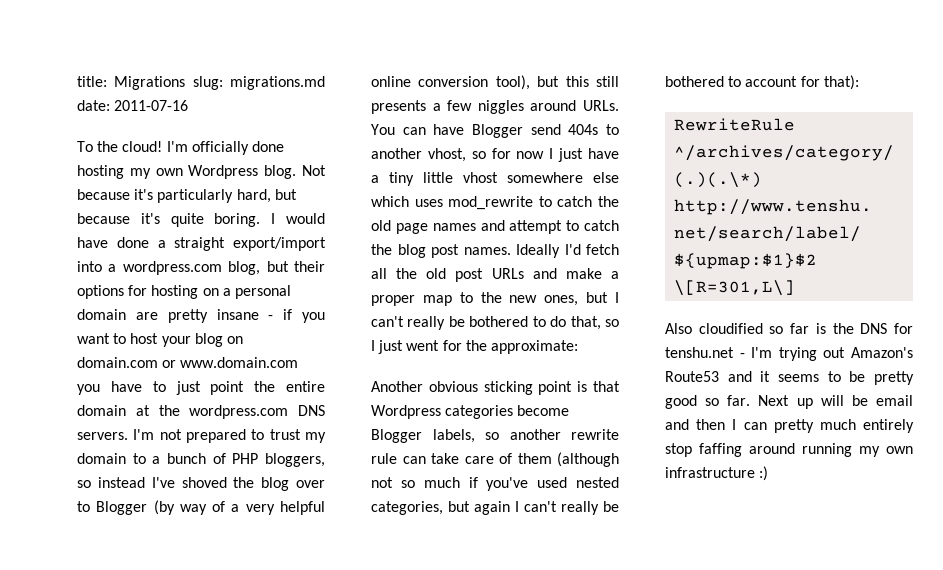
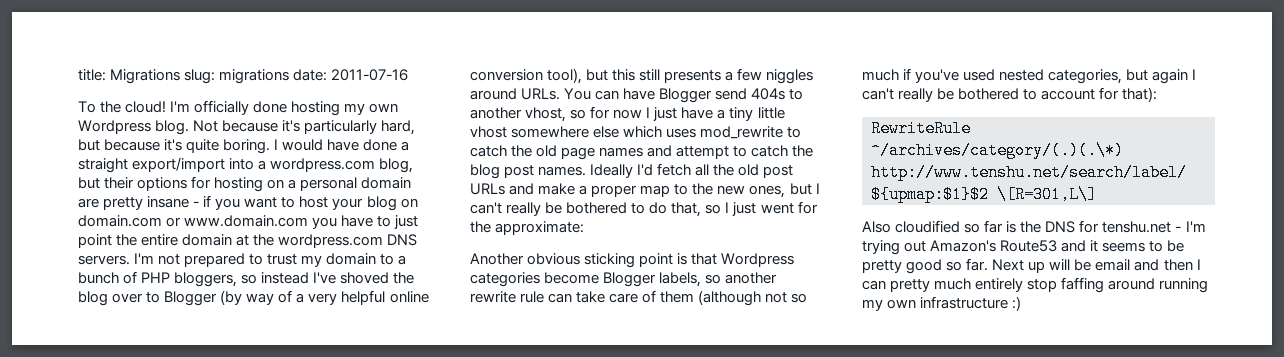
- title: Migrations slug: migrations.md date: 2011-07-16
+ title: Migrations slug: migrations date: 2011-07-16

